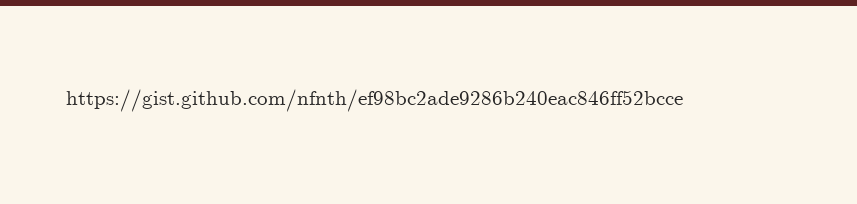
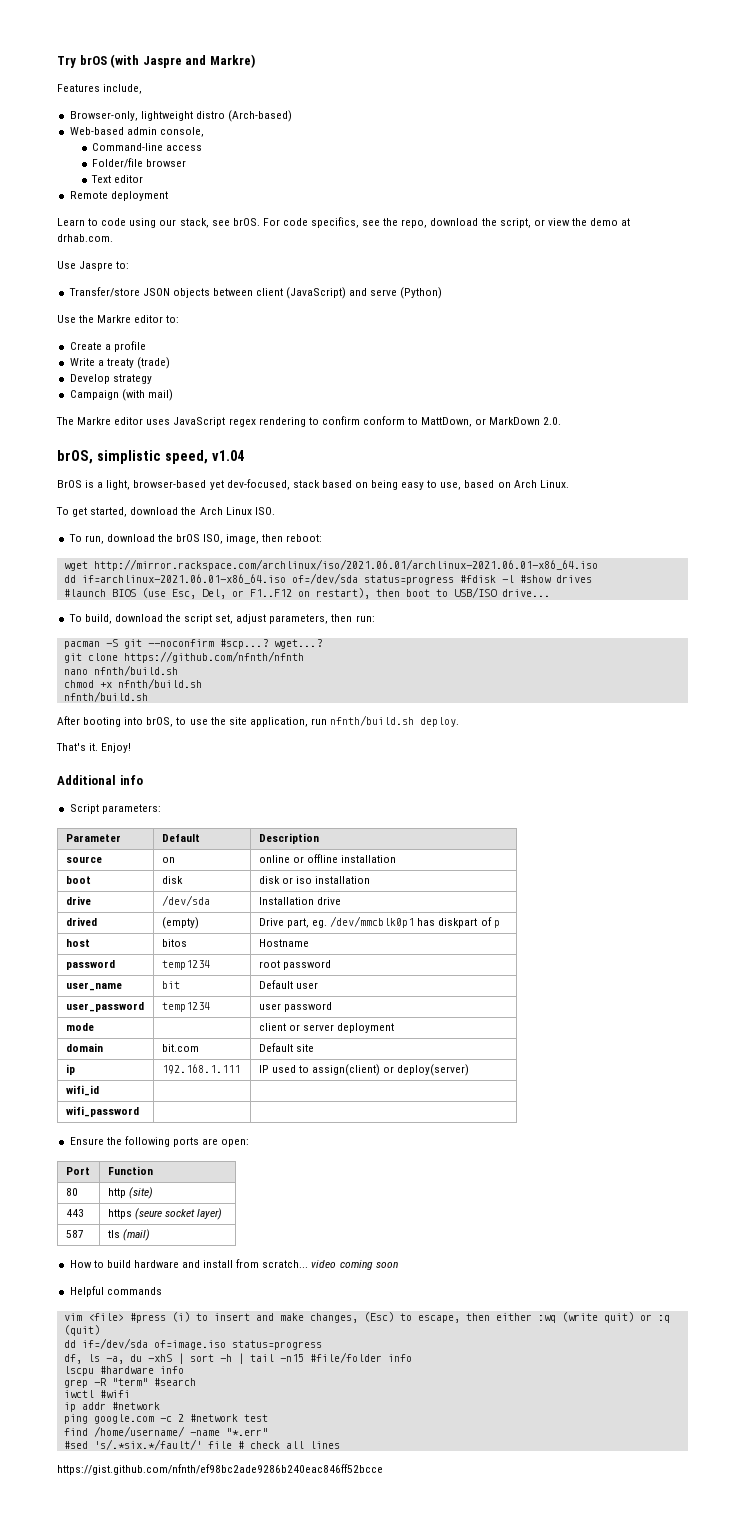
+ Try brOS (with Jaspre and Markre)
+ Features include,
+ Browser-only, lightweight distro (Arch-based)
+ Web-based admin console,
+ Command-line access
+ Folder/file browser
+ Text editor
+ Remote deployment
+ Learn to code using our stack, see brOS. For code specifics, see the repo, download the script, or view the demo at drhab.com.
+ Use Jaspre to:
+ Transfer/store JSON objects between client (JavaScript) and serve (Python)
+ Use the Markre editor to:
+ Create a profile
+ Write a treaty (trade)
+ Develop strategy
+ Campaign (with mail)
+ The Markre editor uses JavaScript regex rendering to confirm conform to MattDown, or MarkDown 2.0.
+ brOS, simplistic speed, v1.04
+ BrOS is a light, browser-based yet dev-focused, stack based on being easy to use, based on Arch Linux.
+ To get started, download the Arch Linux ISO.
+ To run, download the brOS ISO, image, then reboot:
+ wget http://mirror.rackspace.com/archlinux/iso/2021.06.01/archlinux-2021.06.01-x86_64.iso
+ dd if=archlinux-2021.06.01-x86_64.iso of=/dev/sda status=progress #fdisk -l #show drives
+ #launch BIOS (use Esc, Del, or F1..F12 on restart), then boot to USB/ISO drive...
+ To build, download the script set, adjust parameters, then run:
+ pacman -S git --noconfirm #scp...? wget...?
+ git clone https://github.com/nfnth/nfnth
+ nano nfnth/build.sh
+ chmod +x nfnth/build.sh
+ nfnth/build.sh
+ After booting into brOS, to use the site application, run nfnth/build.sh deploy.
+ That's it. Enjoy!
+ Additional info
+ Script parameters:
+ Parameter | Default | Description
+ source | on | online or offline installation
+ boot | disk | disk or iso installation
+ drive | /dev/sda | Installation drive
+ drived | (empty) | Drive part, eg. /dev/mmcblk0p1 has diskpart of p
+ host | bitos | Hostname
+ password | temp1234 | root password
+ user_name | bit | Default user
+ user_password | temp1234 | user password
+ mode | | client or server deployment
+ domain | bit.com | Default site
+ ip | 192.168.1.111 | IP used to assign(client) or deploy(server)
+ wifi_id | |
+ wifi_password | |
+ Ensure the following ports are open:
+ Port | Function
+ 80 | http (site)
+ 443 | https (seure socket layer)
+ 587 | tls (mail)
+ How to build hardware and install from scratch... video coming soon
+ Helpful commands
+ vim <file> #press (i) to insert and make changes, (Esc) to escape, then either :wq (write quit) or :q (quit)
+ dd if=/dev/sda of=image.iso status=progress
+ df, ls -a, du -xhS | sort -h | tail -n15 #file/folder info
+ lscpu #hardware info
+ grep -R "term" #search
+ iwctl #wifi
+ ip addr #network
+ ping google.com -c 2 #network test
+ find /home/username/ -name "*.err"
+ #sed 's/.*six.*/fault/' file # check all lines

